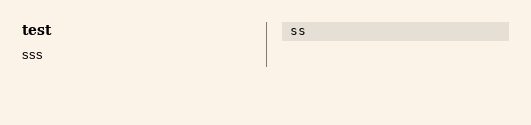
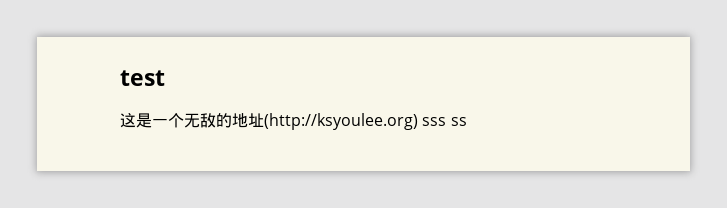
- sss
- ss
+ 这是一个无敌的地址(http://ksyoulee.org) sss ss

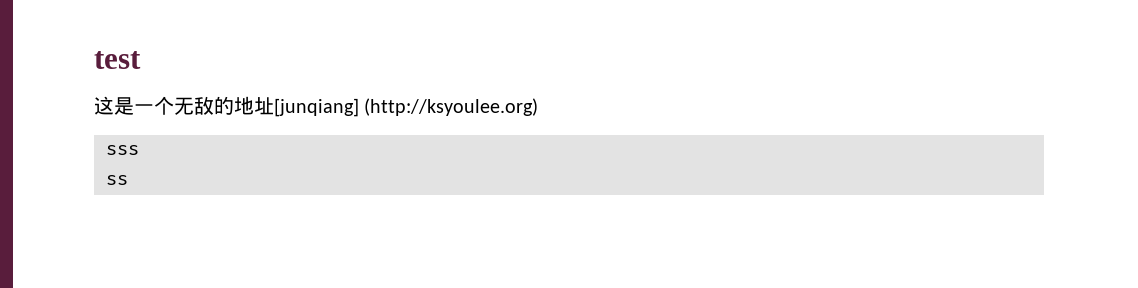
- 这是一个无敌的地址(http://ksyoulee.org) sss ss
+ 这是一个无敌的地址[junqiang] (http://ksyoulee.org)
+ sss
+ ss

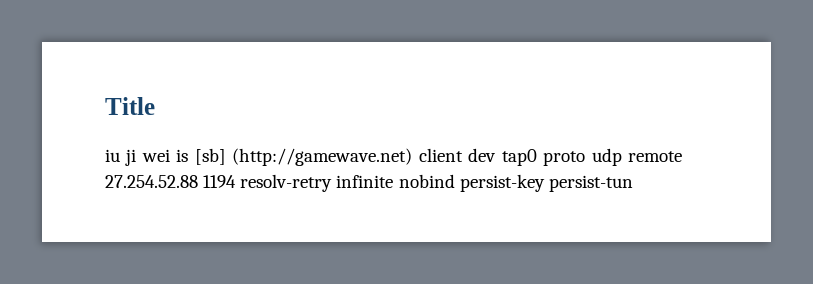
- test
- 这是一个无敌的地址[junqiang] (http://ksyoulee.org)
- sss
- ss
+ Title
+ iu ji wei is [sb] (http://gamewave.net) client dev tap0 proto udp remote 27.254.52.88 1194 resolv-retry infinite nobind persist-key persist-tun

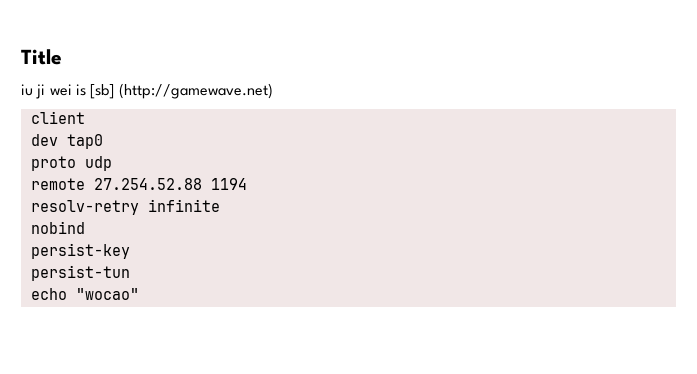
- iu ji wei is [sb] (http://gamewave.net) client dev tap0 proto udp remote 27.254.52.88 1194 resolv-retry infinite nobind persist-key persist-tun
+ iu ji wei is [sb] (http://gamewave.net)
+ client
+ dev tap0
+ proto udp
+ remote 27.254.52.88 1194
+ resolv-retry infinite
+ nobind
+ persist-key
+ persist-tun
+ echo "wocao"

